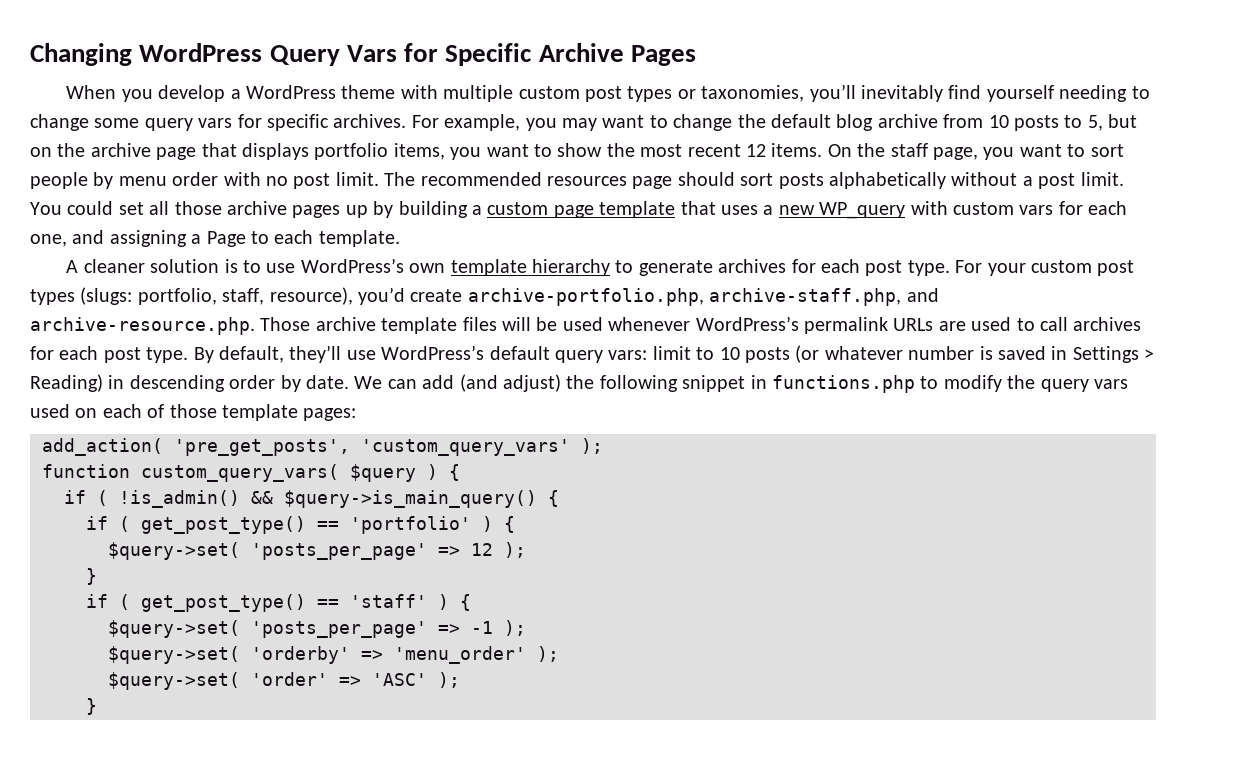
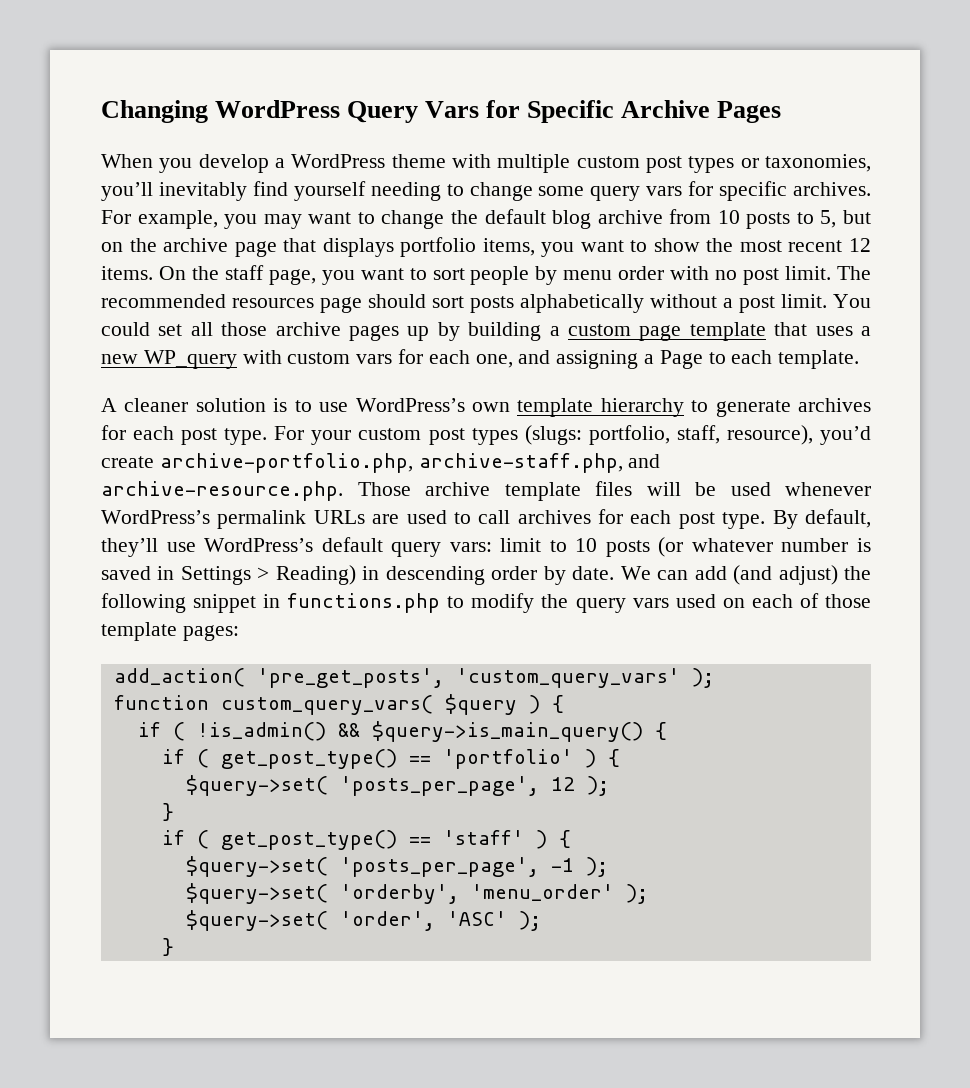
- $query->set( 'posts_per_page' => 12 );
+ $query->set( 'posts_per_page', 12 );
- $query->set( 'posts_per_page' => -1 );
+ $query->set( 'posts_per_page', -1 );
- $query->set( 'orderby' => 'menu_order' );
+ $query->set( 'orderby', 'menu_order' );
- $query->set( 'order' => 'ASC' );
+ $query->set( 'order', 'ASC' );

